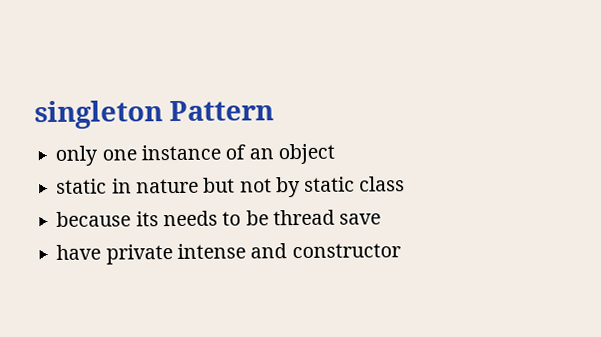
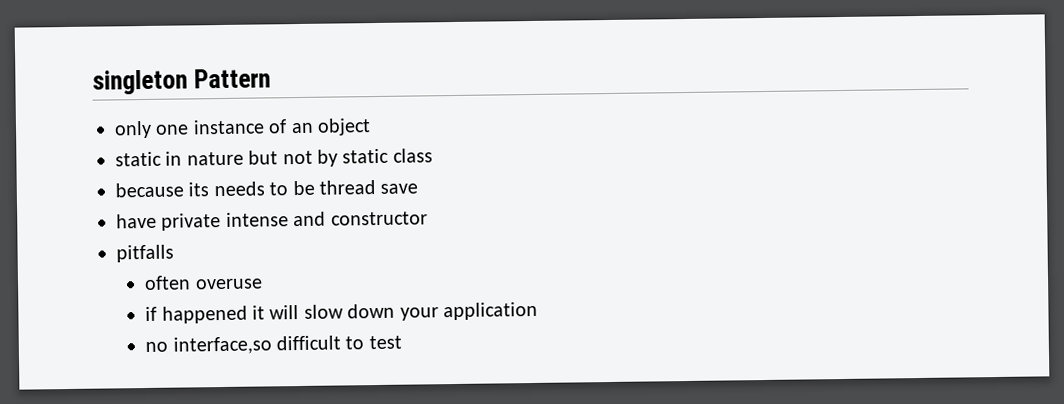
+ pitfalls
+ often overuse
+ if happened it will slow down your application
+ no interface,so difficult to test

